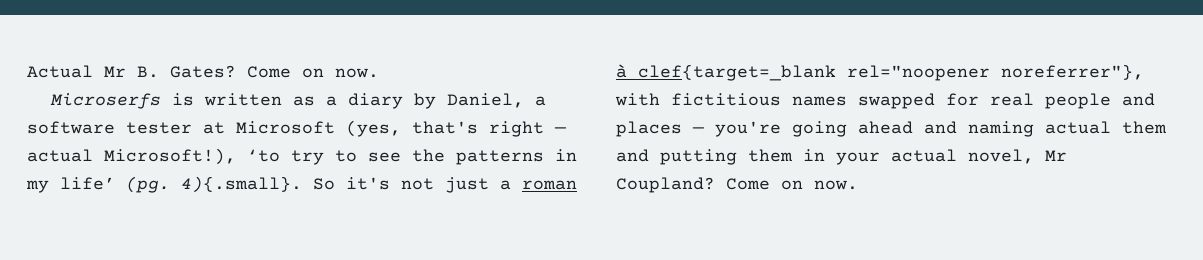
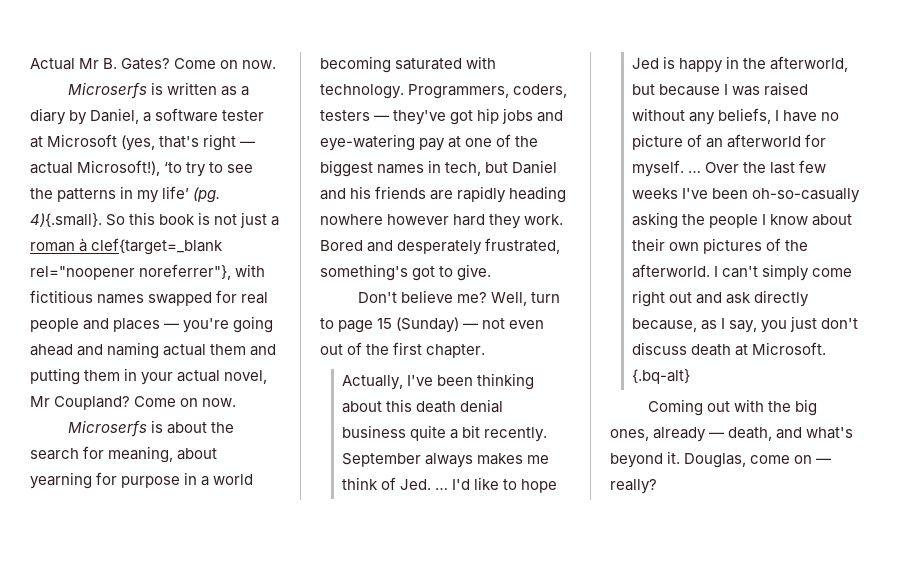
- 4){.small}. So it's not just a roman à clef{target=_blank rel="noopener noreferrer"}, with fictitious names swapped for real people and places — you're going ahead and naming actual them and putting them in your actual novel, Mr Coupland?
+ 4){.small}. So this book is not just a roman à clef{target=_blank rel="noopener noreferrer"}, with fictitious names swapped for real people and places — you're going ahead and naming actual them and putting them in your actual novel, Mr Coupland?
+ Microserfs is about the search for meaning, about yearning for purpose in a world becoming saturated with technology. Programmers, coders, testers — they've got hip jobs and eye-watering pay at one of the biggest names in tech, but Daniel and his friends are rapidly heading nowhere however hard they work. Bored and desperately frustrated, something's got to give.
+ Don't believe me? Well, turn to page 15 (Sunday) — not even out of the first chapter.
+ Actually, I've been thinking about this death denial business quite a bit recently. September always makes me think of Jed. … I'd like to hope Jed is happy in the afterworld, but because I was raised without any beliefs, I have no picture of an afterworld for myself. … Over the last few weeks I've been oh-so-casually asking the people I know about their own pictures of the afterworld. I can't simply come right out and ask directly because, as I say, you just don't discuss death at Microsoft. {.bq-alt}
+ Coming out with the big ones, already — death, and what's beyond it. Douglas, come on — really?

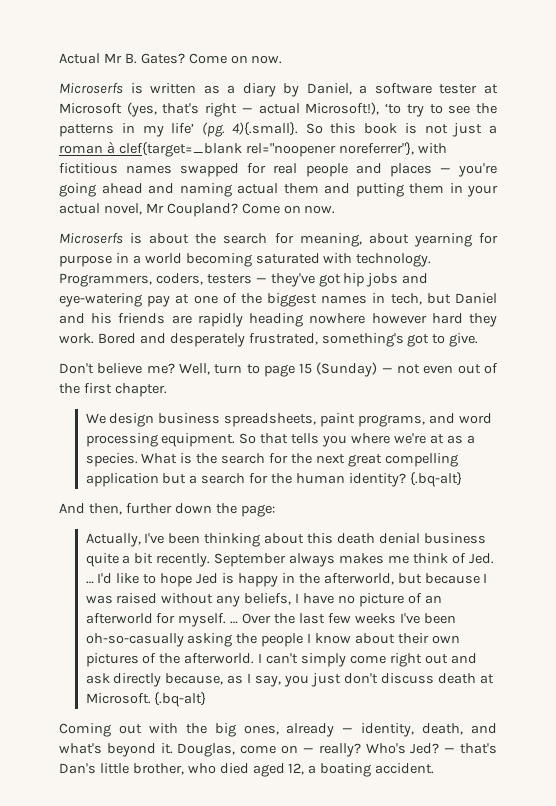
+ We design business spreadsheets, paint programs, and word processing equipment. So that tells you where we're at as a species. What is the search for the next great compelling application but a search for the human identity? {.bq-alt}
+ And then, further down the page:
- Coming out with the big ones, already — death, and what's beyond it.
+ Coming out with the big ones, already — identity, death, and what's beyond it.
+ Who's Jed? — that's Dan's little brother, who died aged 12, a boating accident.

